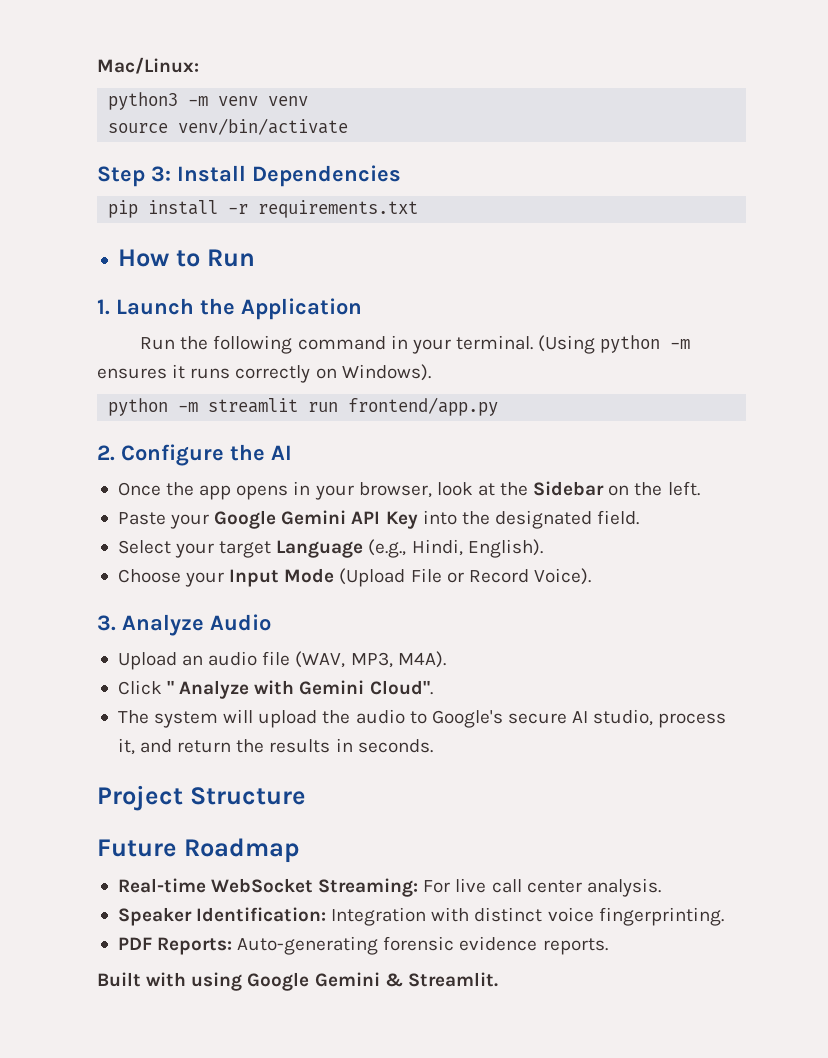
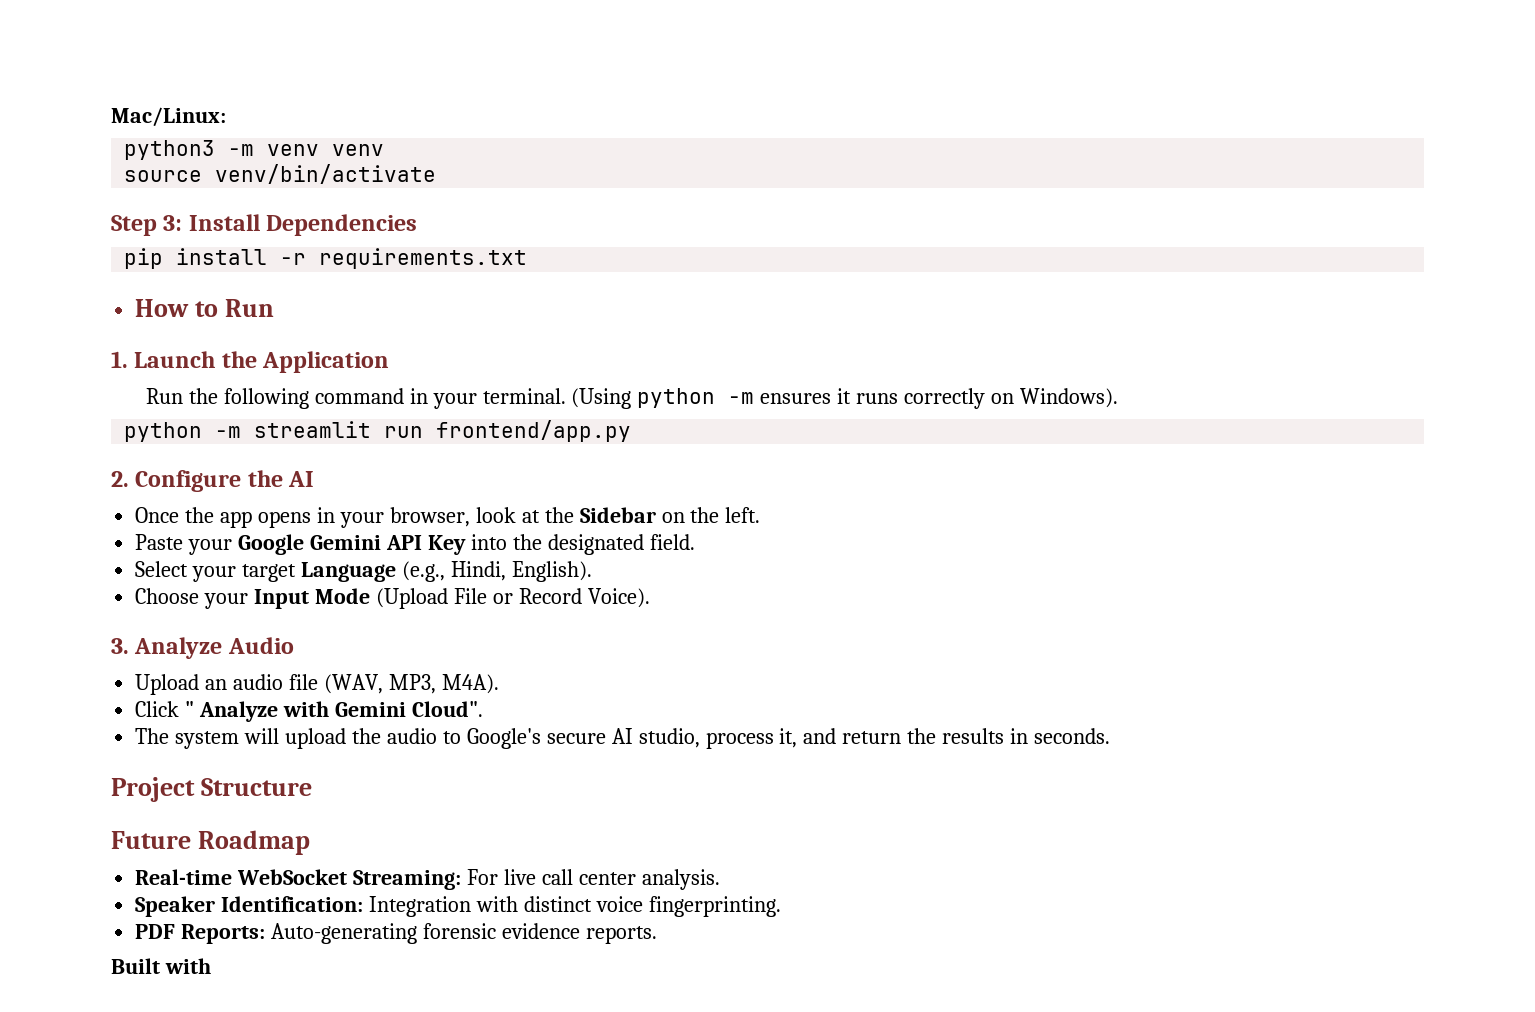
- Built with using Google Gemini & Streamlit.
+ Built with

